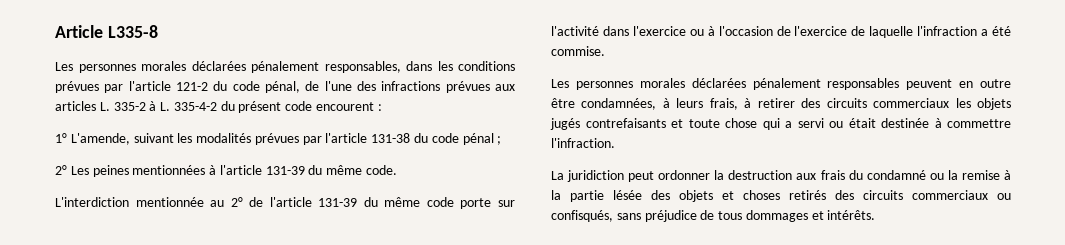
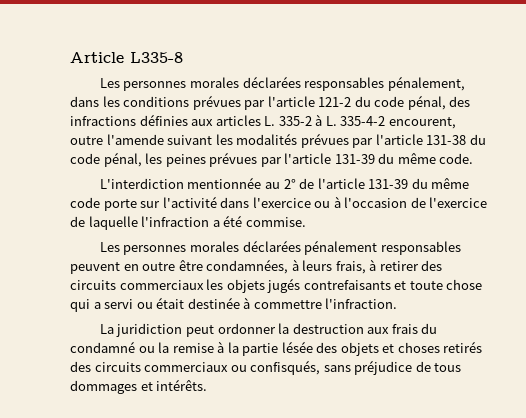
- Les personnes morales déclarées pénalement responsables, dans les conditions prévues par l'article 121-2 du code pénal, de l'une des infractions prévues aux articles L. 335-2 à L. 335-4-2 du présent code encourent :
- 1° L'amende, suivant les modalités prévues par l'article 131-38 du code pénal ;
- 2° Les peines mentionnées à l'article 131-39 du même code.
+ Les personnes morales déclarées responsables pénalement, dans les conditions prévues par l'article 121-2 du code pénal, des infractions définies aux articles L. 335-2 à L. 335-4-2 encourent, outre l'amende suivant les modalités prévues par l'article 131-38 du code pénal, les peines prévues par l'article 131-39 du même code.

